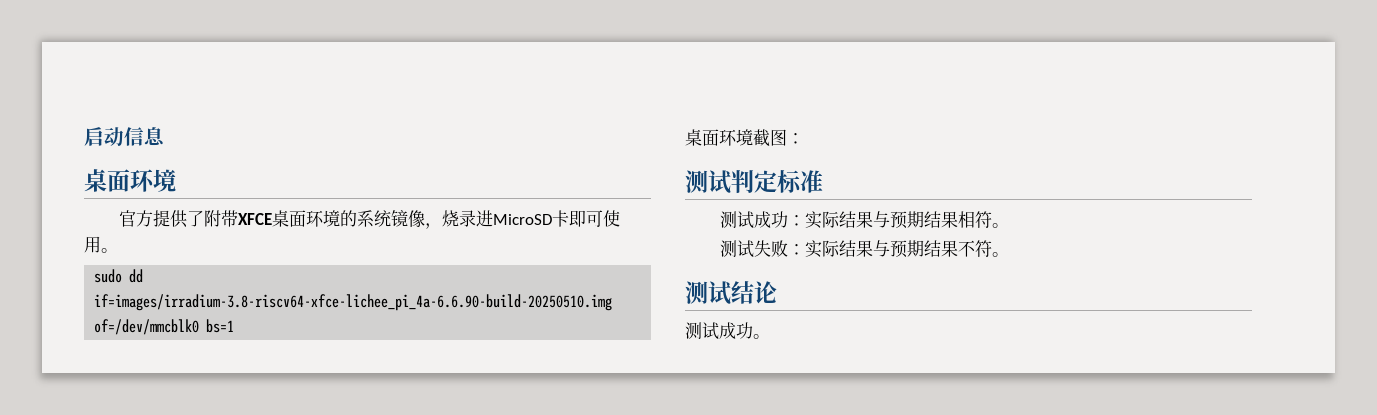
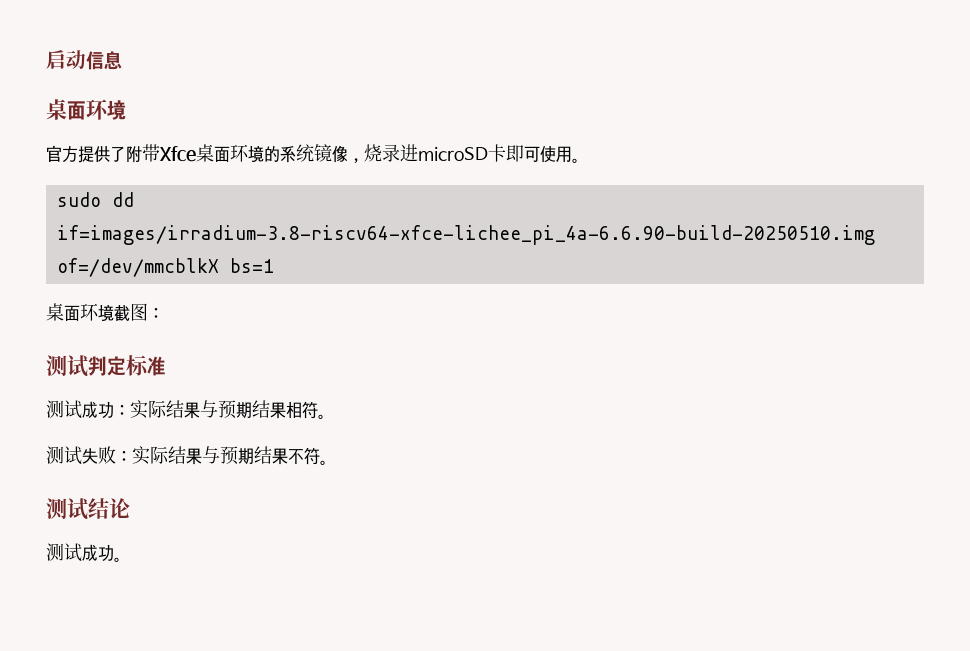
- 官方提供了附带XFCE桌面环境的系统镜像，烧录进MicroSD卡即可使用。
+ 官方提供了附带Xfce桌面环境的系统镜像，烧录进microSD卡即可使用。
- sudo dd if=images/irradium-3.8-riscv64-xfce-lichee_pi_4a-6.6.90-build-20250510.img of=/dev/mmcblk0 bs=1
+ sudo dd if=images/irradium-3.8-riscv64-xfce-lichee_pi_4a-6.6.90-build-20250510.img of=/dev/mmcblkX bs=1

